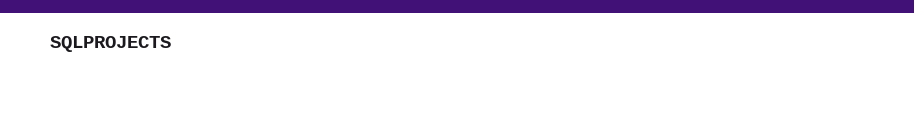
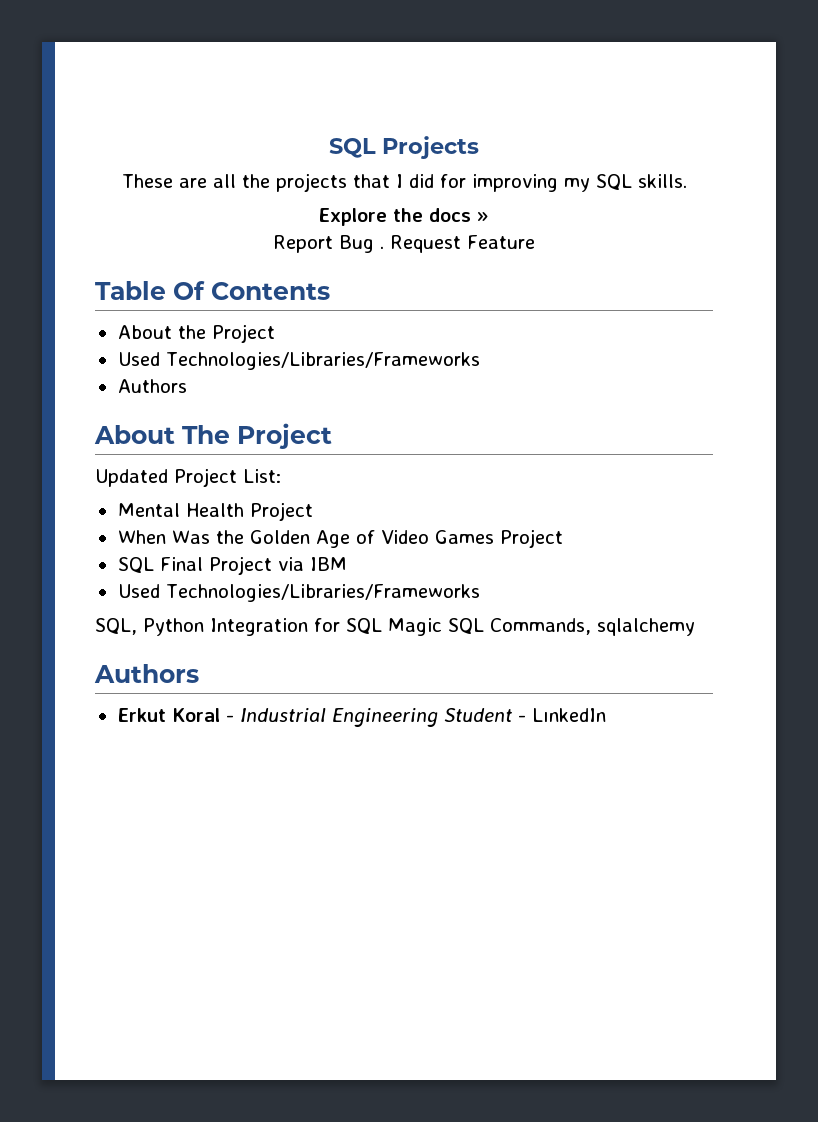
- SQLPROJECTS
+ SQL Projects
+ These are all the projects that I did for improving my SQL skills.
+ Explore the docs »
+ Report Bug . Request Feature
+ Table Of Contents
+ About the Project
+ Used Technologies/Libraries/Frameworks
+ Authors
+ About The Project
+ Updated Project List:
+ Mental Health Project
+ When Was the Golden Age of Video Games Project
+ SQL Final Project via IBM
+ Used Technologies/Libraries/Frameworks
+ SQL, Python Integration for SQL Magic SQL Commands, sqlalchemy
+ Authors
+ Erkut Koral - Industrial Engineering Student - LınkedIn

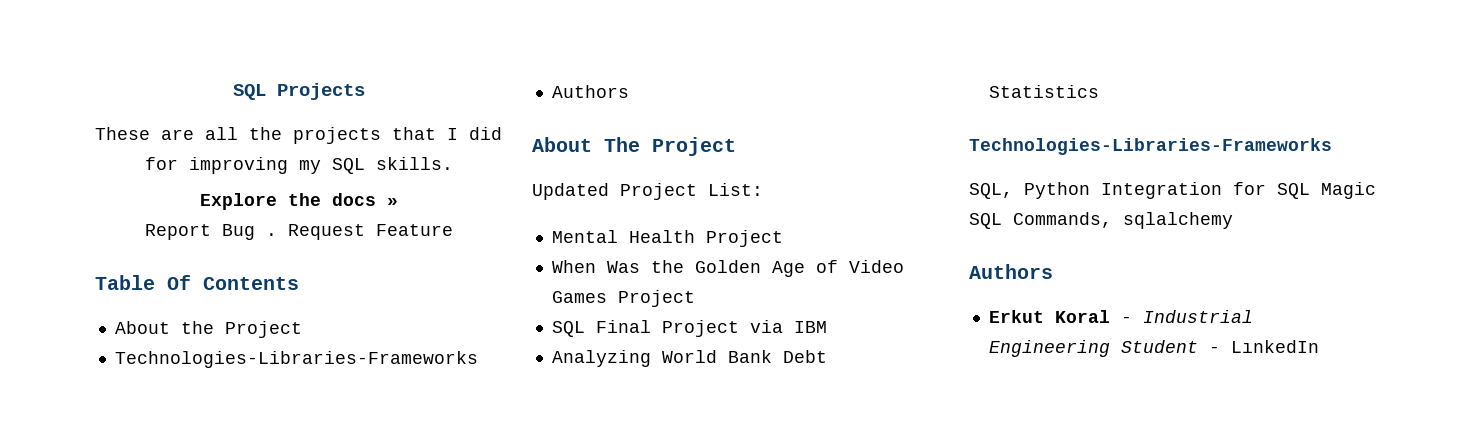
  About the Project
- Used Technologies/Libraries/Frameworks
+ Technologies-Libraries-Frameworks
  SQL Final Project via IBM
- Used Technologies/Libraries/Frameworks
+ Analyzing World Bank Debt Statistics
+ Technologies-Libraries-Frameworks

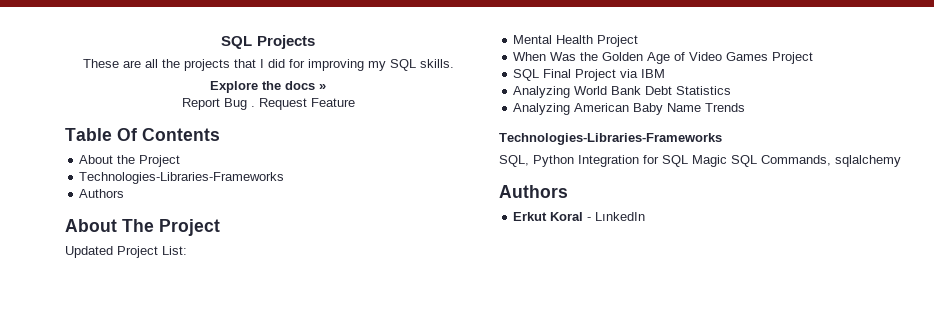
+ Analyzing American Baby Name Trends
- Erkut Koral - Industrial Engineering Student - LınkedIn
+ Erkut Koral - LınkedIn

